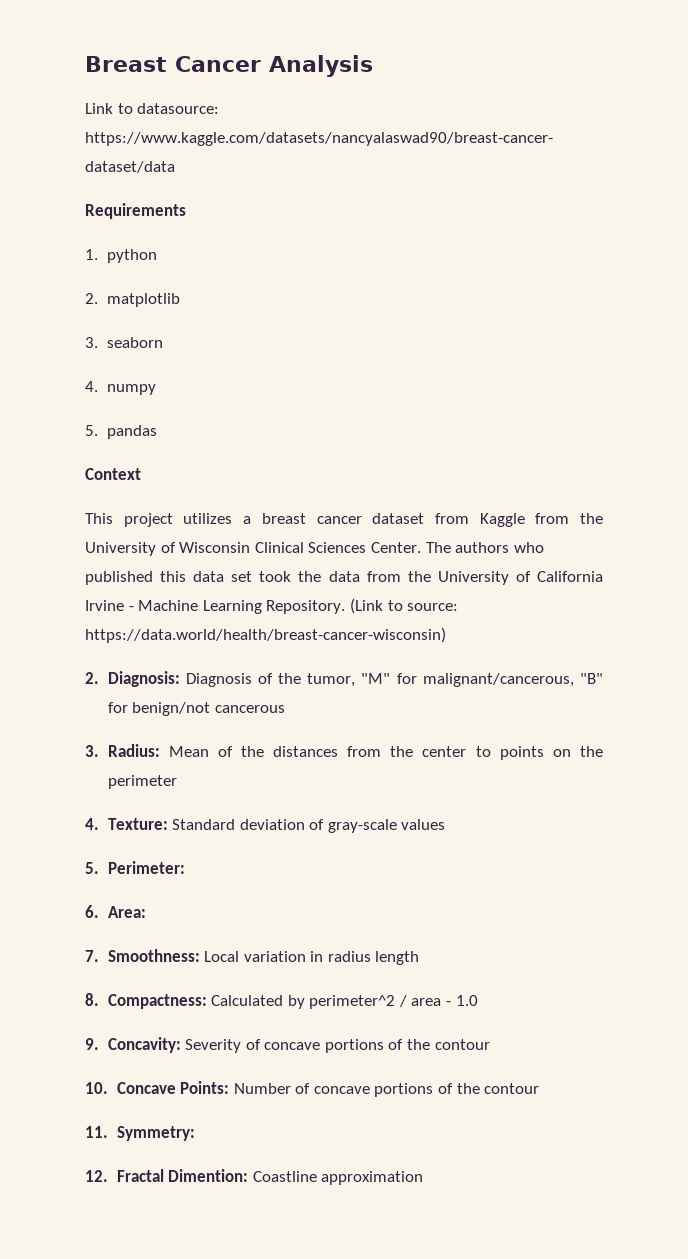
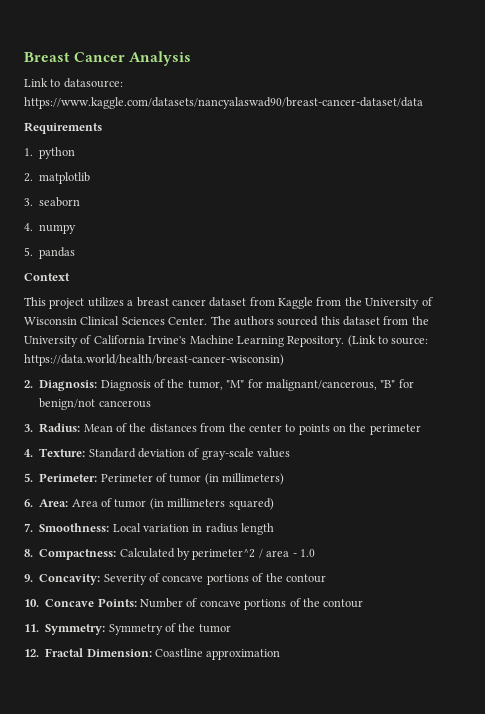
- The authors who published this data set took the data from the University of California Irvine - Machine Learning Repository.
+ The authors sourced this dataset from the University of California Irvine's Machine Learning Repository.
- 5. Perimeter:
- 6. Area:
+ 5. Perimeter: Perimeter of tumor (in millimeters)
+ 6. Area: Area of tumor (in millimeters squared)
- 11. Symmetry:
+ 11. Symmetry: Symmetry of the tumor
- 12. Fractal Dimention: Coastline approximation
+ 12. Fractal Dimension: Coastline approximation

